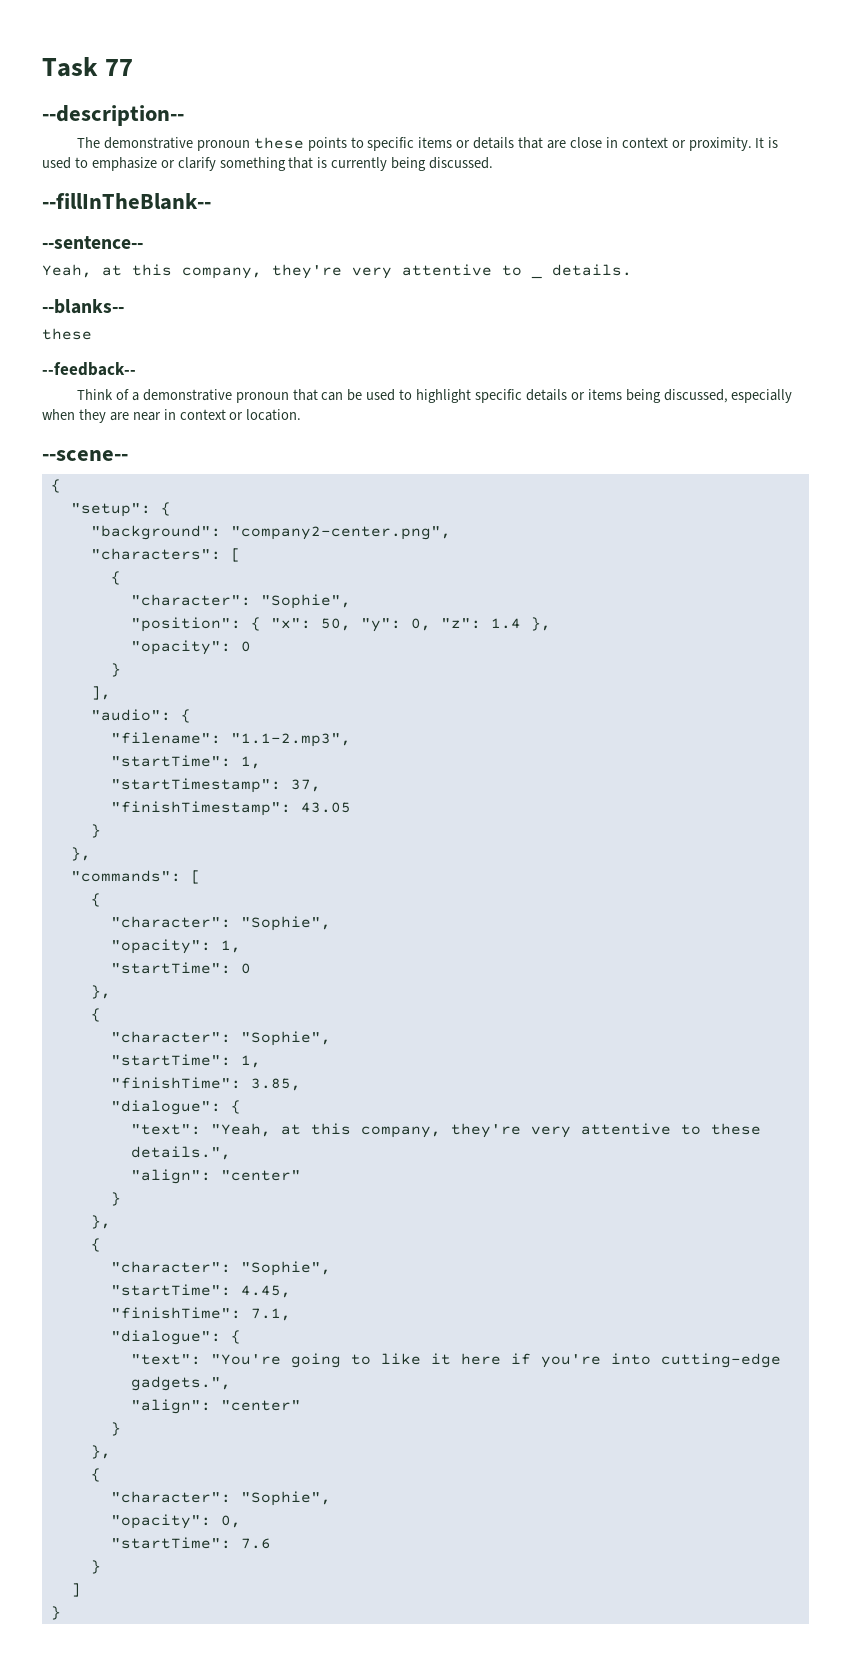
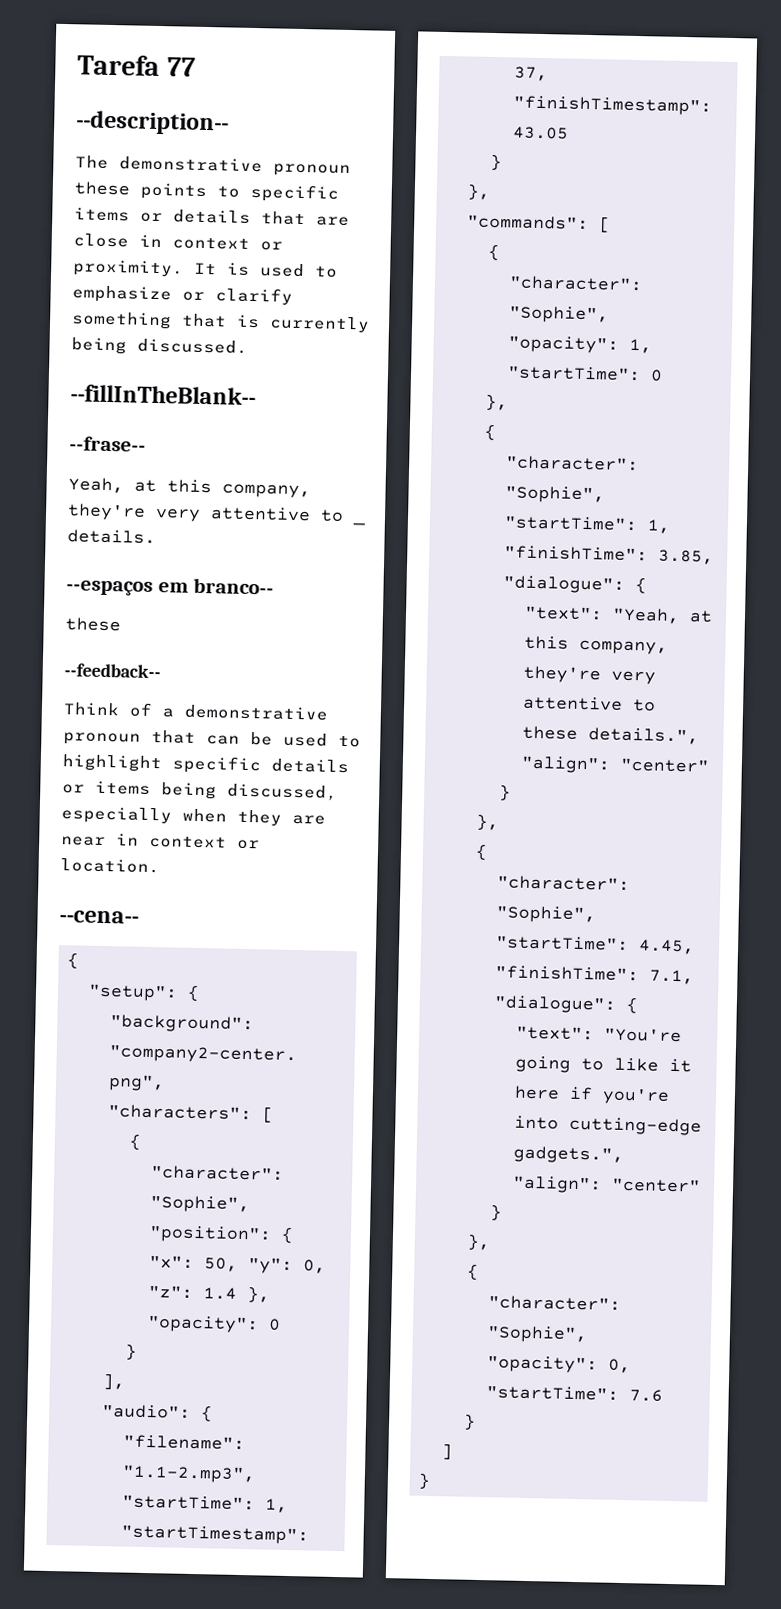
- Task 77
+ Tarefa 77
- --sentence--
+ --frase--
- --blanks--
+ --espaços em branco--
- --scene--
+ --cena--

